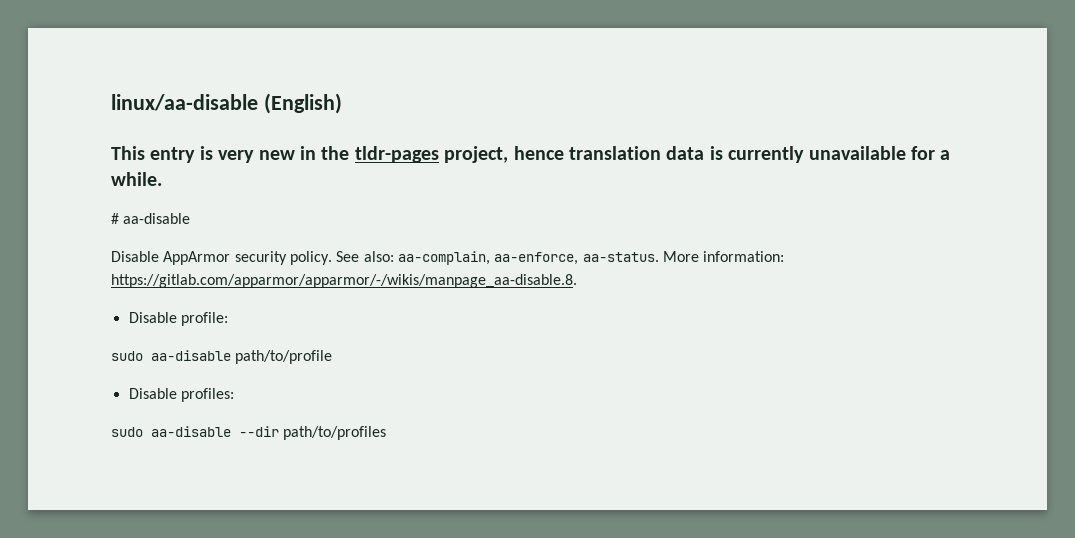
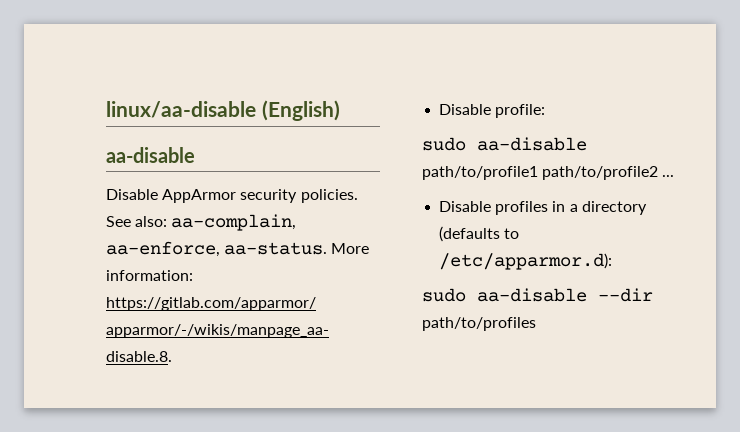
  linux/aa-disable (English)
- This entry is very new in the tldr-pages project, hence translation data is currently unavailable for a while.
- # aa-disable
+ aa-disable
- Disable AppArmor security policy.
+ Disable AppArmor security policies.
- sudo aa-disable path/to/profile
- Disable profiles:
+ sudo aa-disable path/to/profile1 path/to/profile2 ...
+ Disable profiles in a directory (defaults to /etc/apparmor.d):

